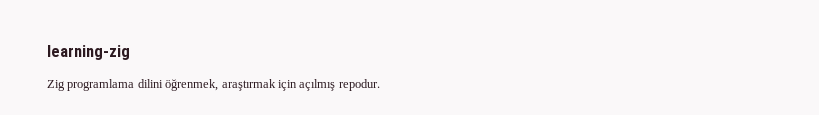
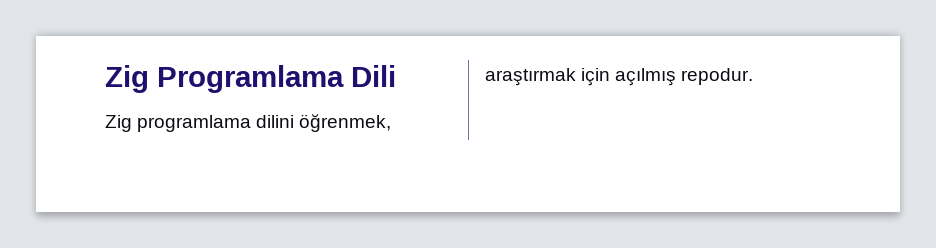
- learning-zig
+ Zig Programlama Dili

